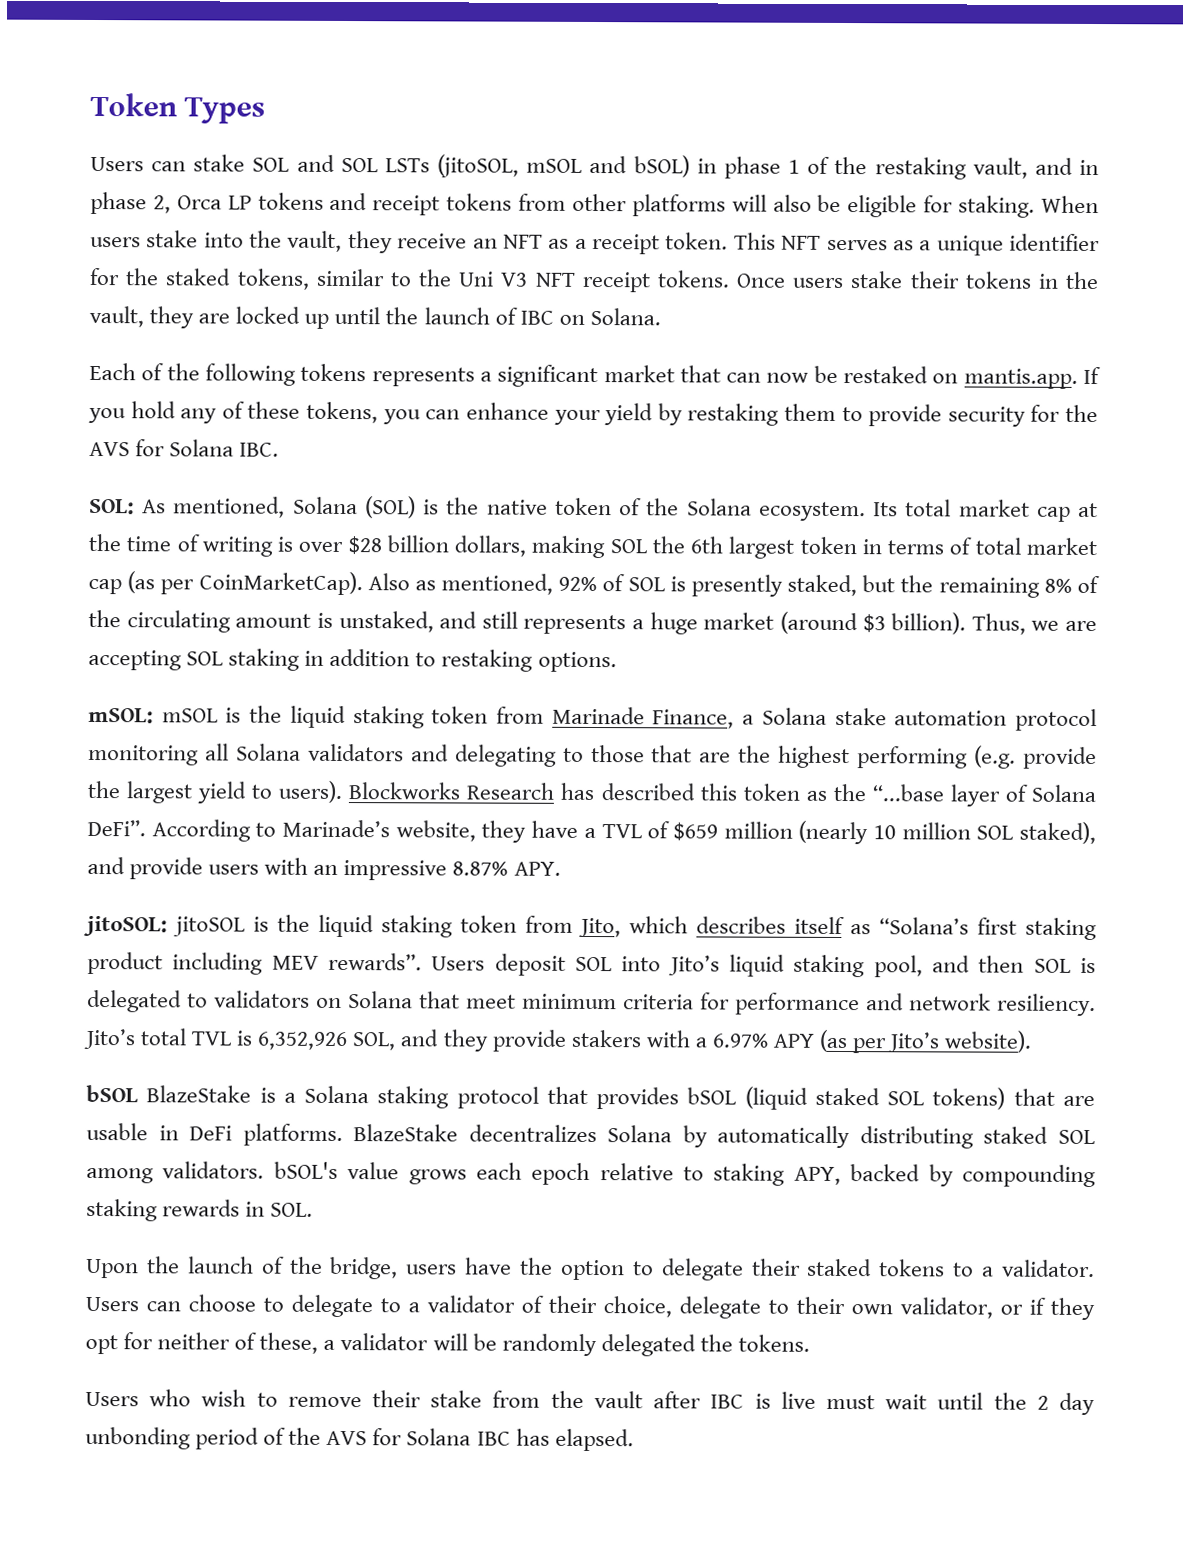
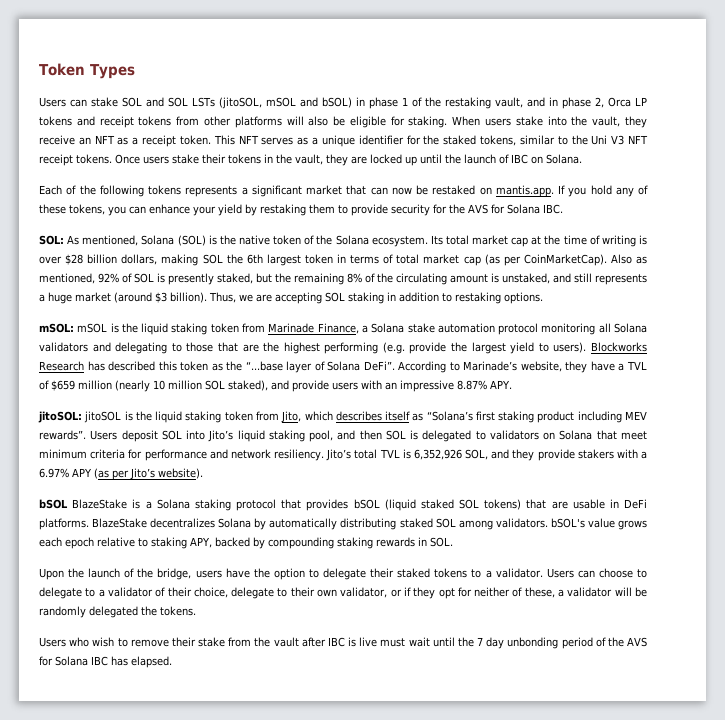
- Users who wish to remove their stake from the vault after IBC is live must wait until the 2 day unbonding period of the AVS for Solana IBC has elapsed.
+ Users who wish to remove their stake from the vault after IBC is live must wait until the 7 day unbonding period of the AVS for Solana IBC has elapsed.

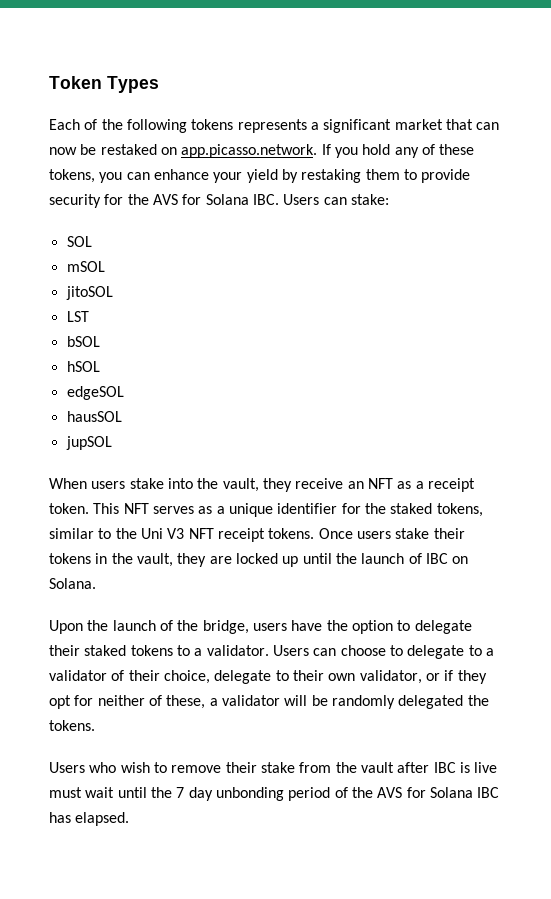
- Users can stake SOL and SOL LSTs (jitoSOL, mSOL and bSOL) in phase 1 of the restaking vault, and in phase 2, Orca LP tokens and receipt tokens from other platforms will also be eligible for staking. When users stake into the vault, they receive an NFT as a receipt token.
+ Each of the following tokens represents a significant market that can now be restaked on app.picasso.network. If you hold any of these tokens, you can enhance your yield by restaking them to provide security for the AVS for Solana IBC. Users can stake:
+ SOL
+ mSOL
+ jitoSOL
+ LST
+ bSOL
+ hSOL
+ edgeSOL
+ hausSOL
+ jupSOL
+ When users stake into the vault, they receive an NFT as a receipt token.
- Each of the following tokens represents a significant market that can now be restaked on mantis.app. If you hold any of these tokens, you can enhance your yield by restaking them to provide security for the AVS for Solana IBC.
- SOL: As mentioned, Solana (SOL) is the native token of the Solana ecosystem. Its total market cap at the time of writing is over $28 billion dollars, making SOL the 6th largest token in terms of total market cap (as per CoinMarketCap). Also as mentioned, 92% of SOL is presently staked, but the remaining 8% of the circulating amount is unstaked, and still represents a huge market (around $3 billion). Thus, we are accepting SOL staking in addition to restaking options.
- mSOL: mSOL is the liquid staking token from Marinade Finance, a Solana stake automation protocol monitoring all Solana validators and delegating to those that are the highest performing (e.g. provide the largest yield to users). Blockworks Research has described this token as the “...base layer of Solana DeFi”. According to Marinade’s website, they have a TVL of $659 million (nearly 10 million SOL staked), and provide users with an impressive 8.87% APY.
- jitoSOL: jitoSOL is the liquid staking token from Jito, which describes itself as “Solana’s first staking product including MEV rewards”. Users deposit SOL into Jito’s liquid staking pool, and then SOL is delegated to validators on Solana that meet minimum criteria for performance and network resiliency. Jito’s total TVL is 6,352,926 SOL, and they provide stakers with a 6.97% APY (as per Jito’s website).
- bSOL BlazeStake is a Solana staking protocol that provides bSOL (liquid staked SOL tokens) that are usable in DeFi platforms. BlazeStake decentralizes Solana by automatically distributing staked SOL among validators. bSOL's value grows each epoch relative to staking APY, backed by compounding staking rewards in SOL.

